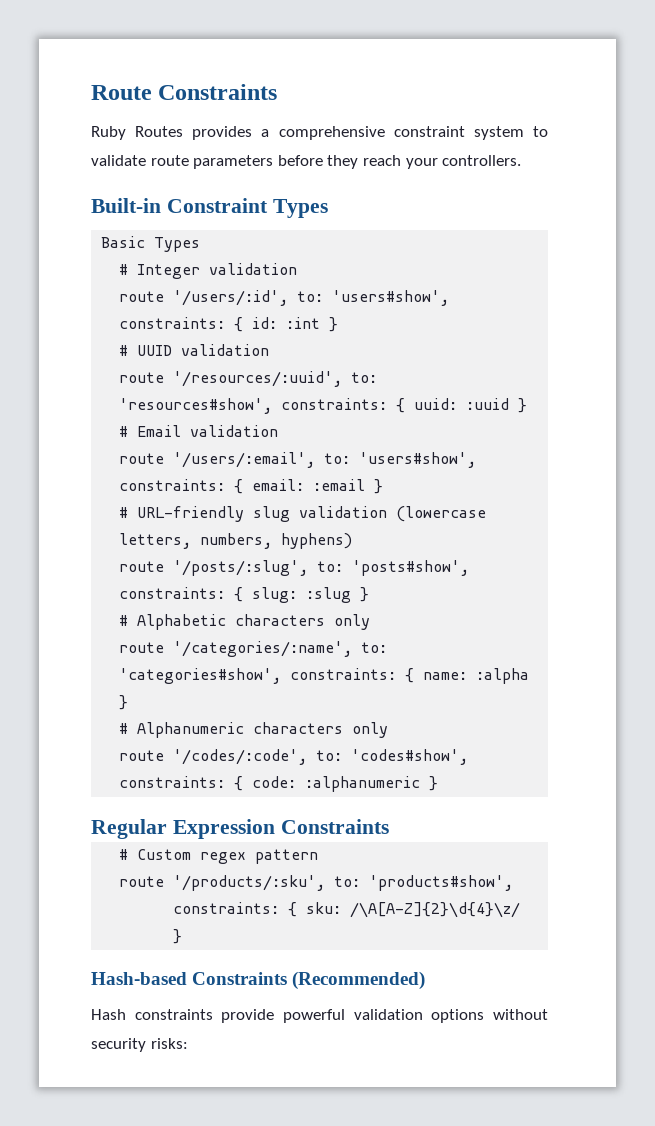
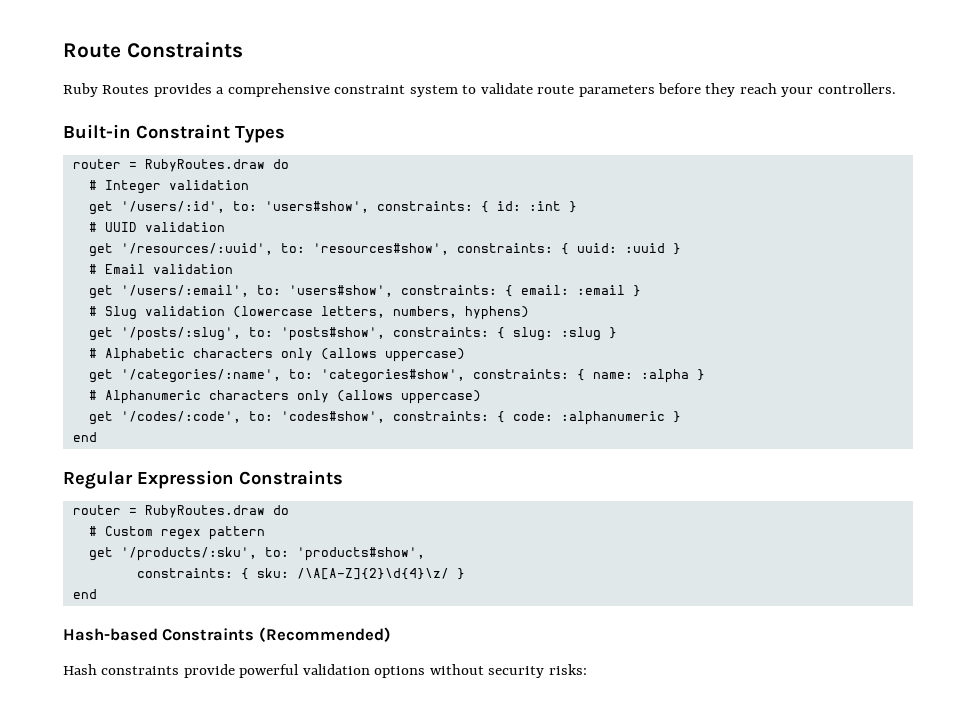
  Built-in Constraint Types
- Basic Types
+ router = RubyRoutes.draw do
- route '/users/:id', to: 'users#show', constraints: { id: :int }
+ get '/users/:id', to: 'users#show', constraints: { id: :int }
- route '/resources/:uuid', to: 'resources#show', constraints: { uuid: :uuid }
+ get '/resources/:uuid', to: 'resources#show', constraints: { uuid: :uuid }
- route '/users/:email', to: 'users#show', constraints: { email: :email }
+ get '/users/:email', to: 'users#show', constraints: { email: :email }
- # URL-friendly slug validation (lowercase letters, numbers, hyphens)
+ # Slug validation (lowercase letters, numbers, hyphens)
- route '/posts/:slug', to: 'posts#show', constraints: { slug: :slug }
+ get '/posts/:slug', to: 'posts#show', constraints: { slug: :slug }
- # Alphabetic characters only
- route '/categories/:name', to: 'categories#show', constraints: { name: :alpha }
+ # Alphabetic characters only (allows uppercase)
+ get '/categories/:name', to: 'categories#show', constraints: { name: :alpha }
- # Alphanumeric characters only
- route '/codes/:code', to: 'codes#show', constraints: { code: :alphanumeric }
+ # Alphanumeric characters only (allows uppercase)
+ get '/codes/:code', to: 'codes#show', constraints: { code: :alphanumeric }
+ end
  Regular Expression Constraints
+ router = RubyRoutes.draw do
- route '/products/:sku', to: 'products#show',
+ get '/products/:sku', to: 'products#show',
  constraints: { sku: /\A[A-Z]{2}\d{4}\z/ }
+ end

